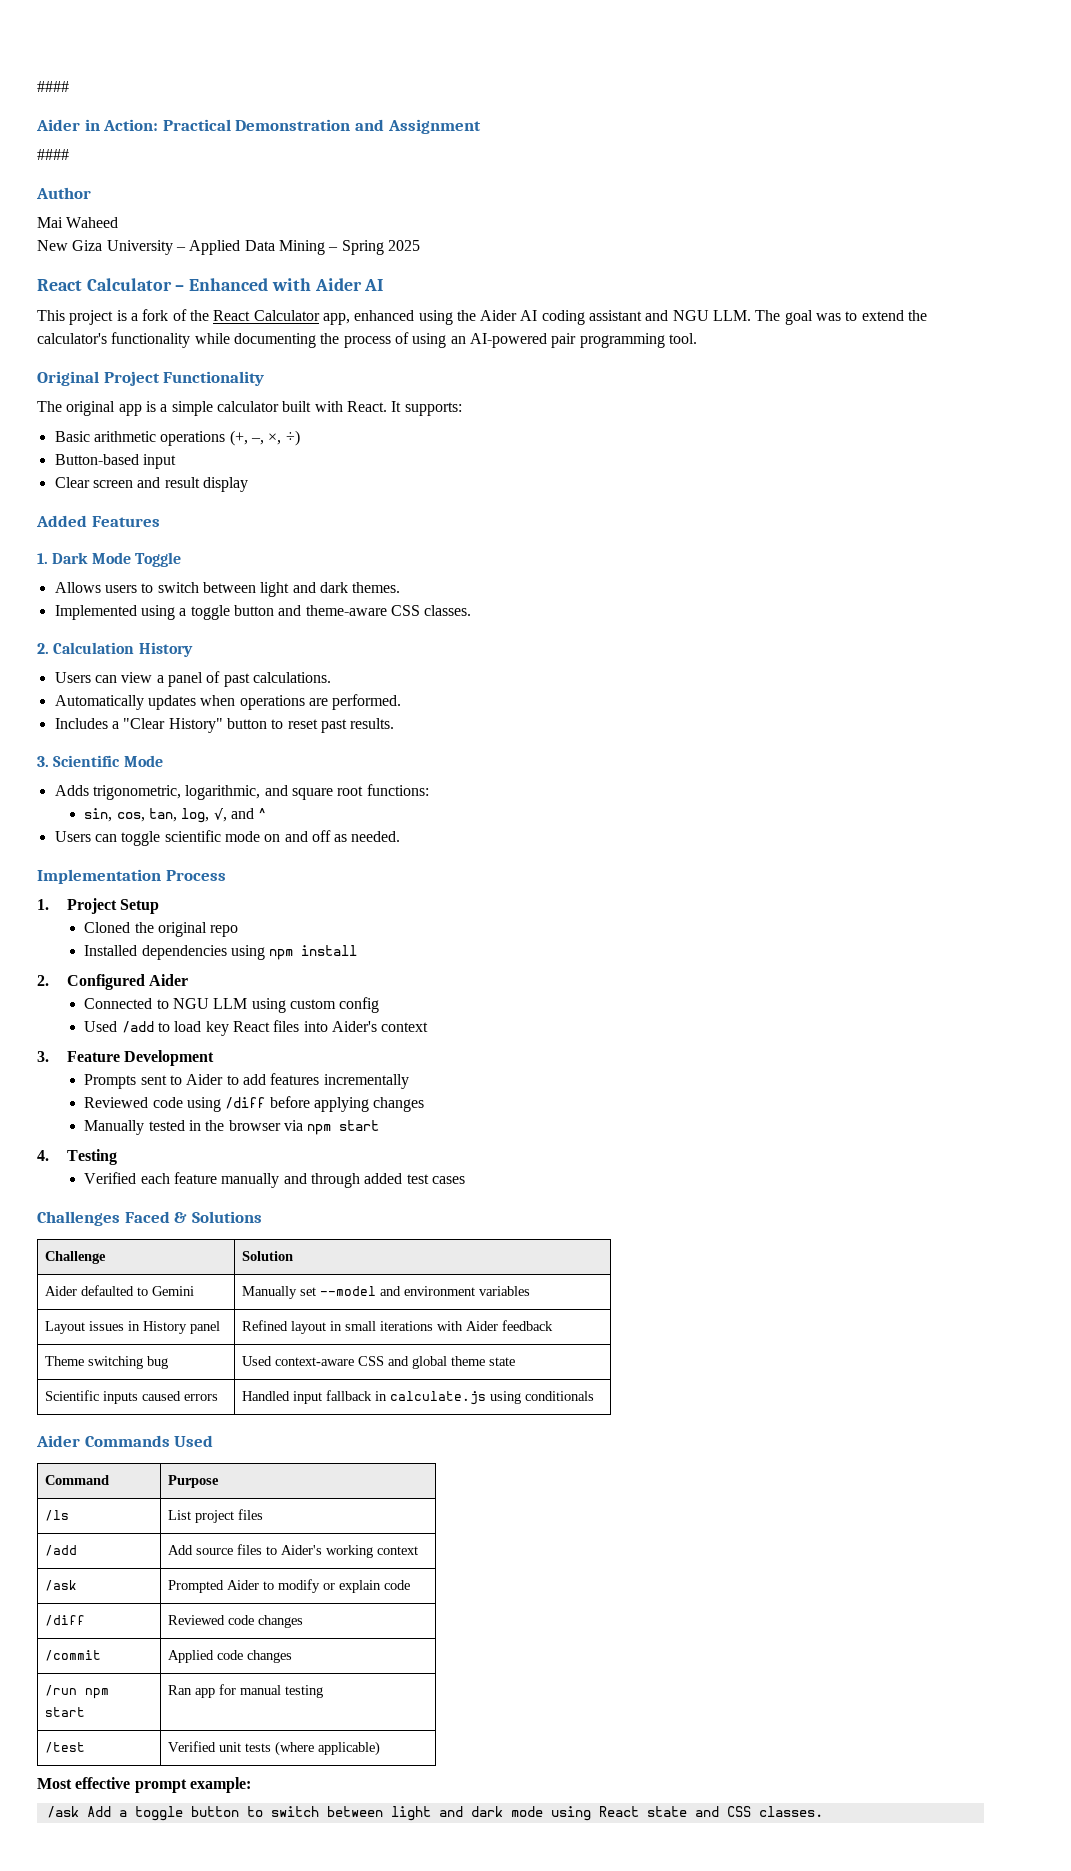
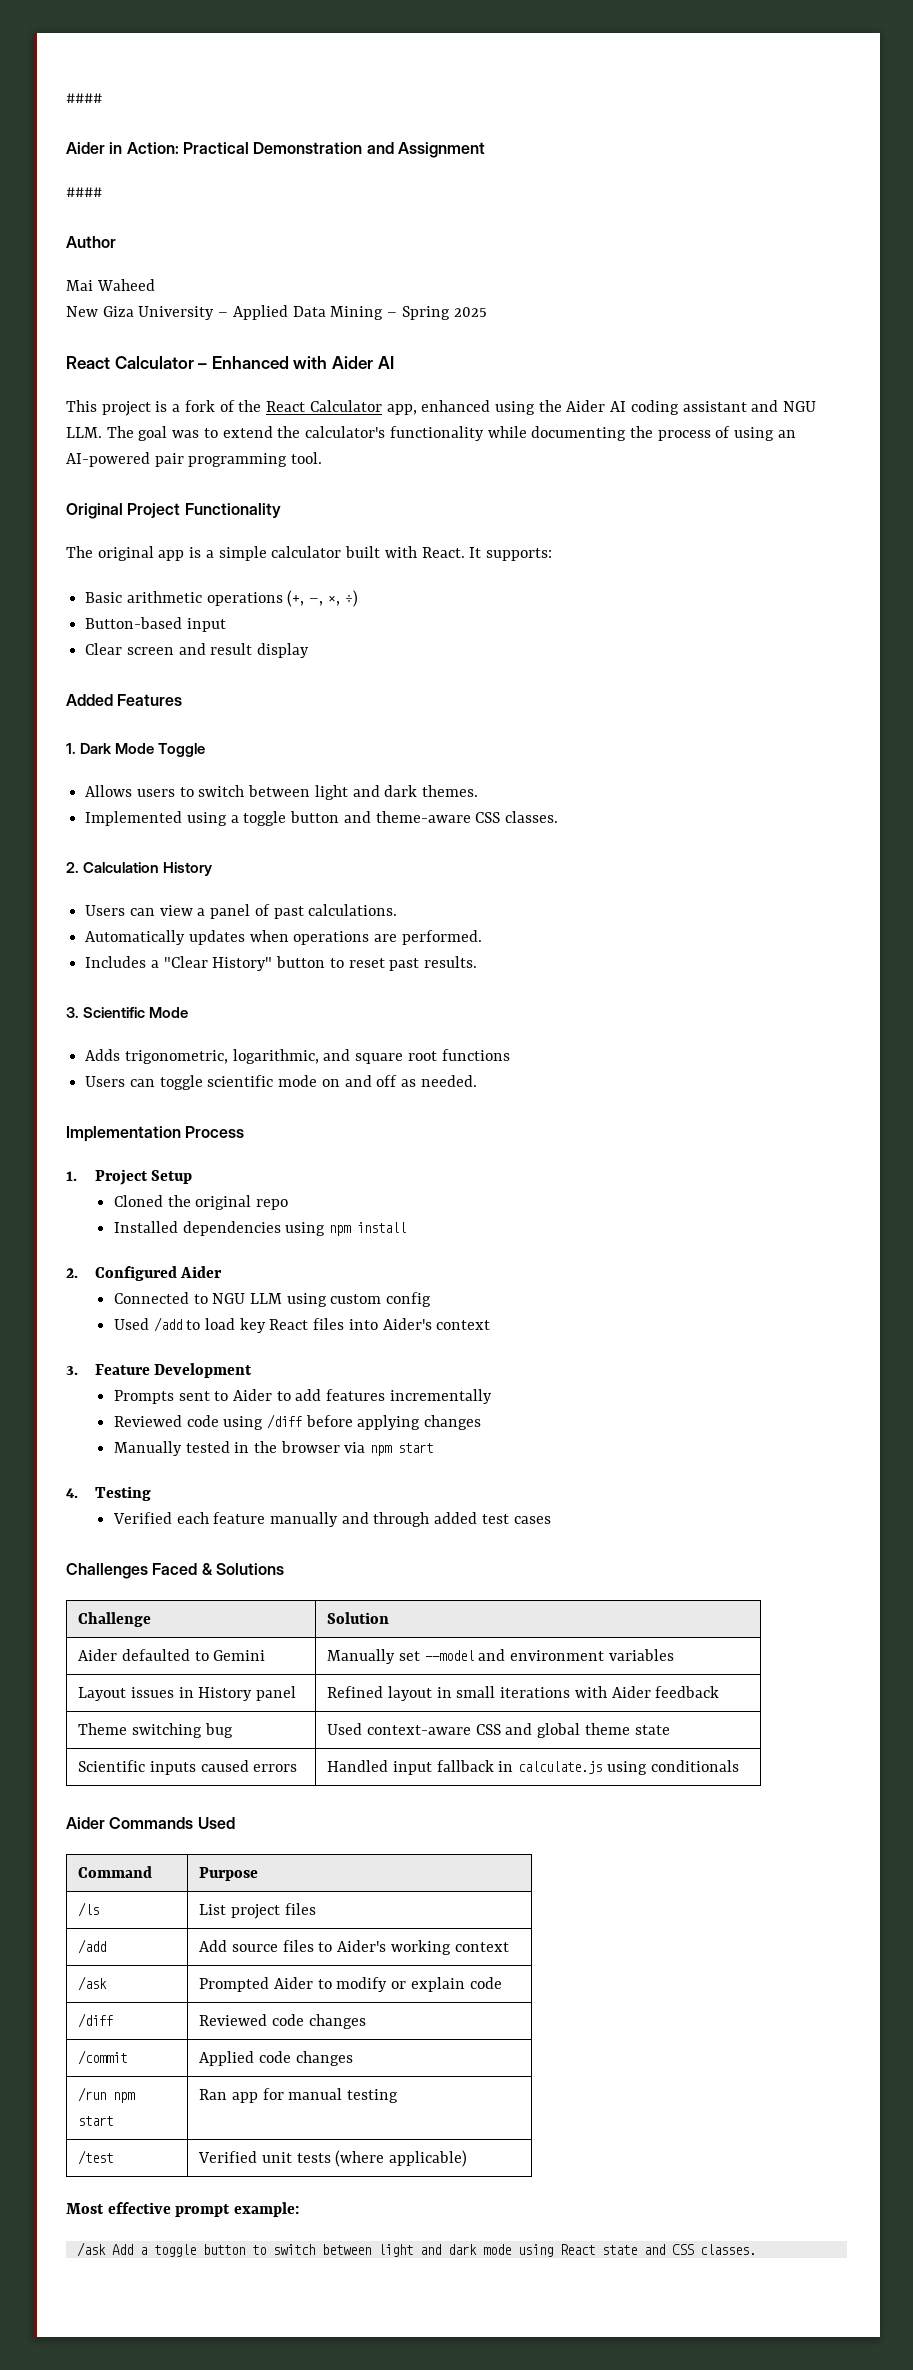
- Adds trigonometric, logarithmic, and square root functions:
- sin, cos, tan, log, √, and ^
+ Adds trigonometric, logarithmic, and square root functions

